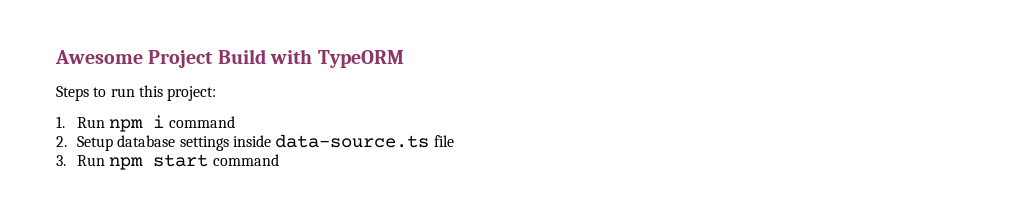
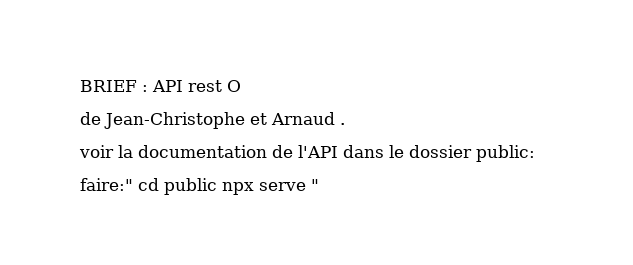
- Awesome Project Build with TypeORM
- Steps to run this project:
- 1. Run npm i command
- 2. Setup database settings inside data-source.ts file
- 3. Run npm start command
+ BRIEF : API rest O
+ de Jean-Christophe et Arnaud .
+ voir la documentation de l'API dans le dossier public:
+ faire:" cd public npx serve "

